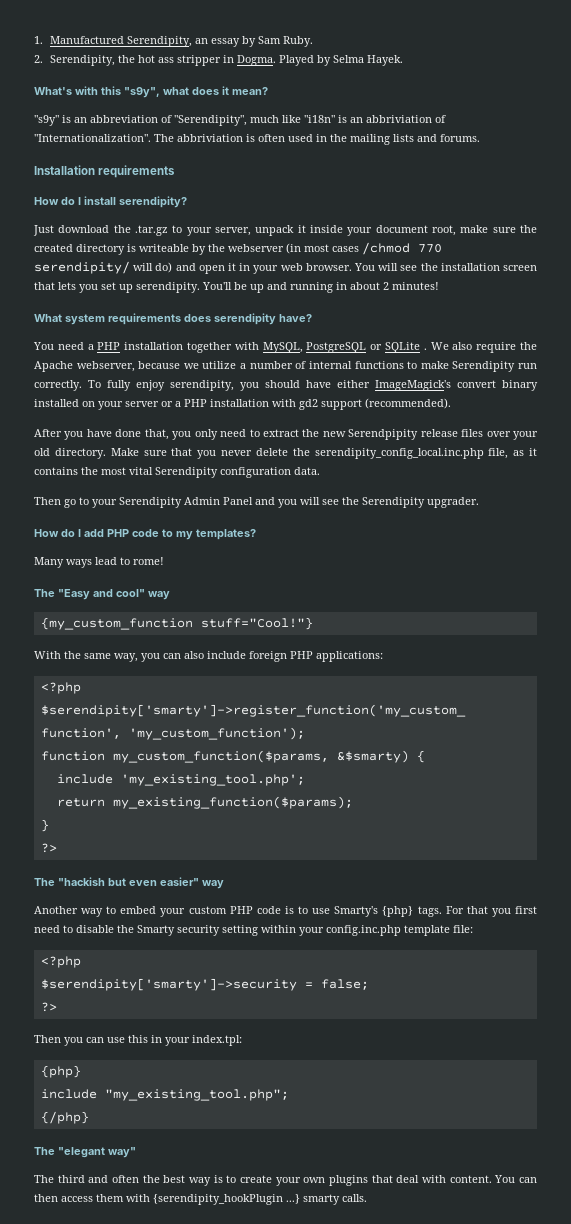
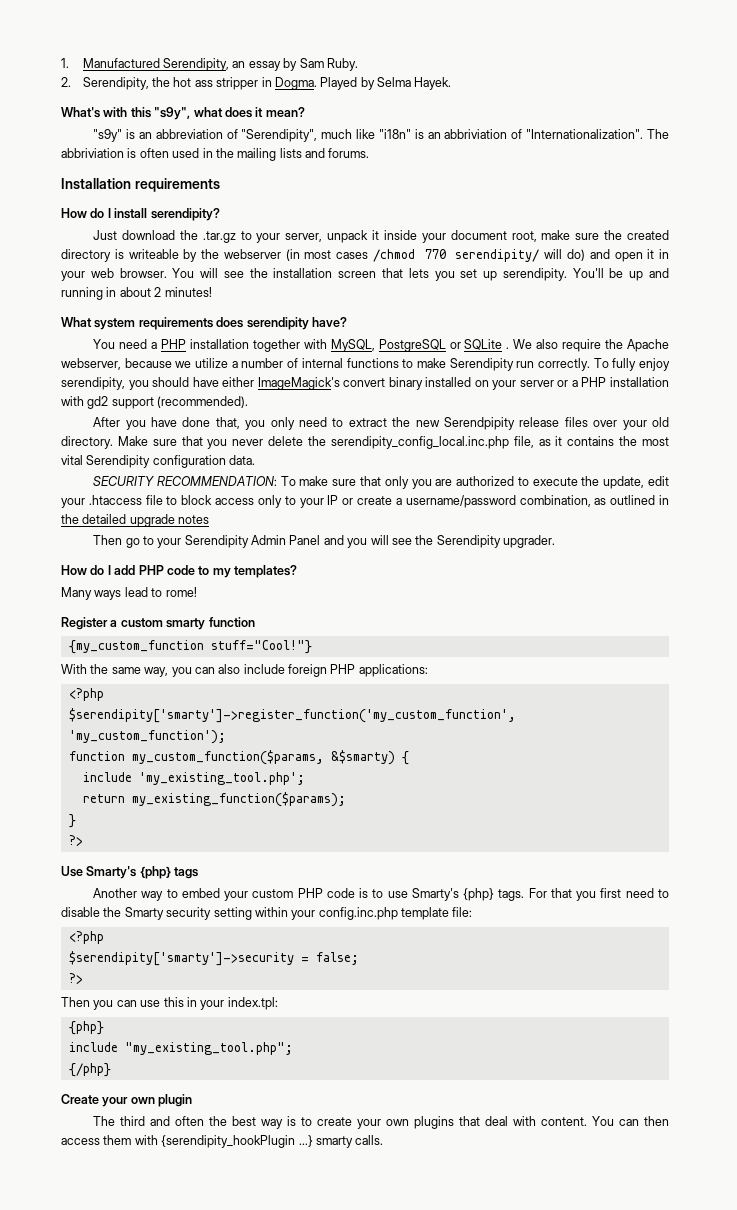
+ SECURITY RECOMMENDATION: To make sure that only you are authorized to execute the update, edit your .htaccess file to block access only to your IP or create a username/password combination, as outlined in the detailed upgrade notes
- The "Easy and cool" way
+ Register a custom smarty function
- The "hackish but even easier" way
+ Use Smarty's {php} tags
- The "elegant way"
+ Create your own plugin

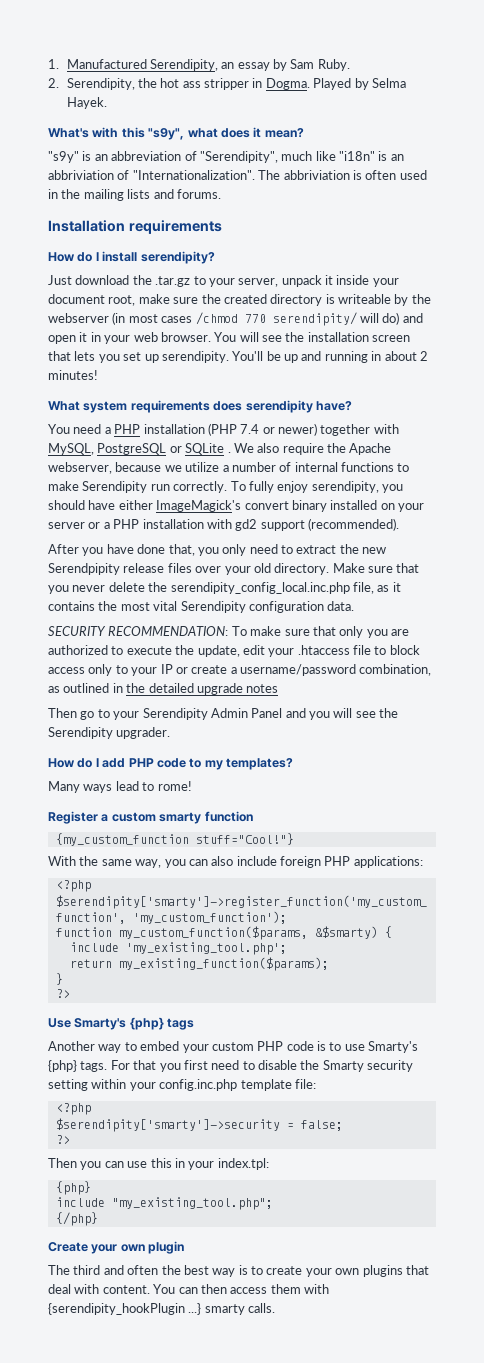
- You need a PHP installation together with MySQL, PostgreSQL or SQLite .
+ You need a PHP installation (PHP 7.4 or newer) together with MySQL, PostgreSQL or SQLite .

